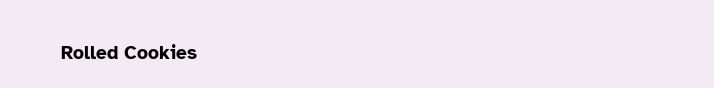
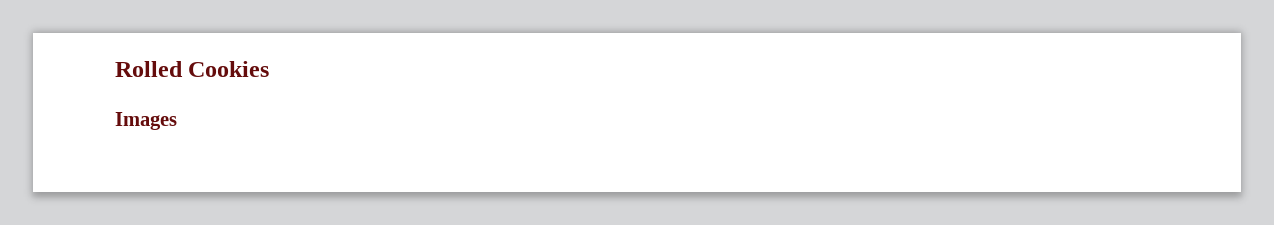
+ Images

